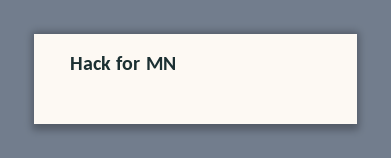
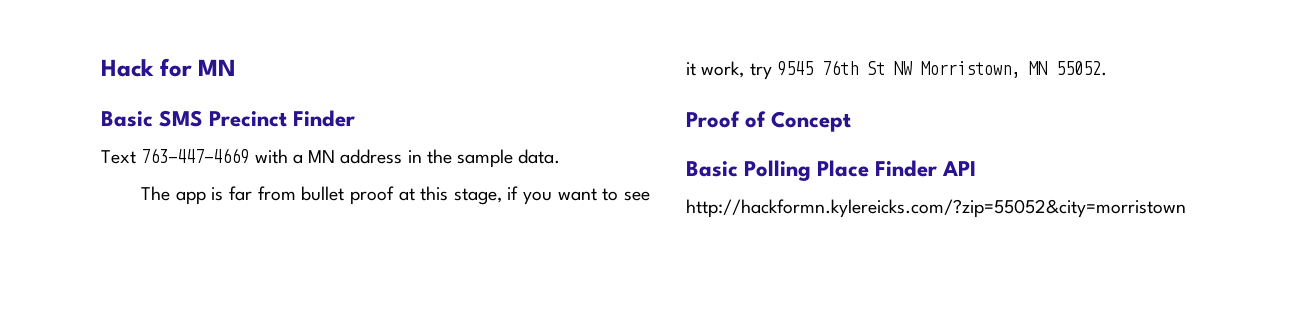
+ Basic SMS Precinct Finder
+ Text 763-447-4669 with a MN address in the sample data.
+ The app is far from bullet proof at this stage, if you want to see it work, try 9545 76th St NW Morristown, MN 55052.
+ Proof of Concept
+ Basic Polling Place Finder API
+ http://hackformn.kylereicks.com/?zip=55052&city=morristown

